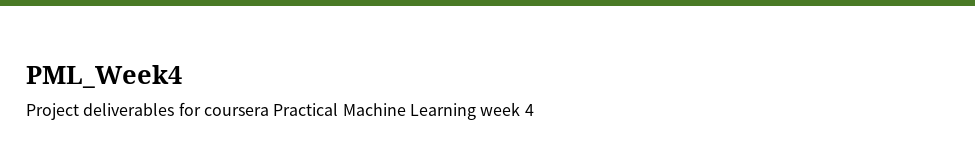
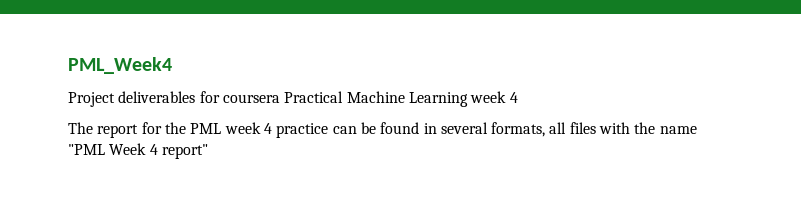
+ The report for the PML week 4 practice can be found in several formats, all files with the name "PML Week 4 report"

